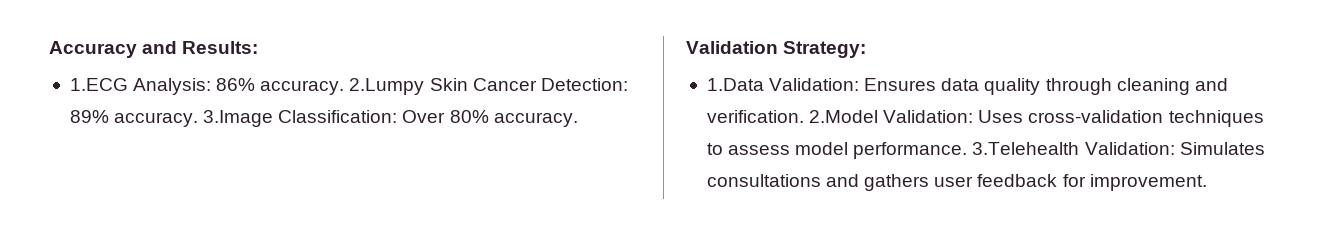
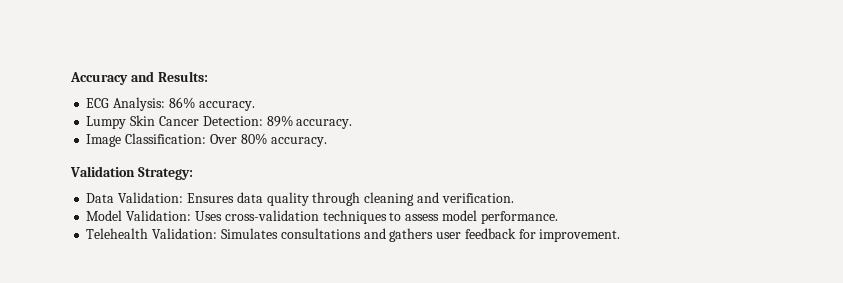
- 1.ECG Analysis: 86% accuracy. 2.Lumpy Skin Cancer Detection: 89% accuracy. 3.Image Classification: Over 80% accuracy.
+ ECG Analysis: 86% accuracy.
+ Lumpy Skin Cancer Detection: 89% accuracy.
+ Image Classification: Over 80% accuracy.
- 1.Data Validation: Ensures data quality through cleaning and verification. 2.Model Validation: Uses cross-validation techniques to assess model performance. 3.Telehealth Validation: Simulates consultations and gathers user feedback for improvement.
+ Data Validation: Ensures data quality through cleaning and verification.
+ Model Validation: Uses cross-validation techniques to assess model performance.
+ Telehealth Validation: Simulates consultations and gathers user feedback for improvement.

